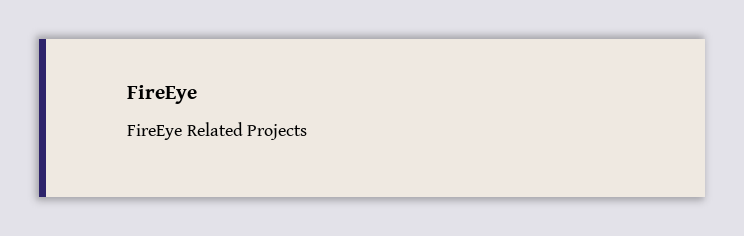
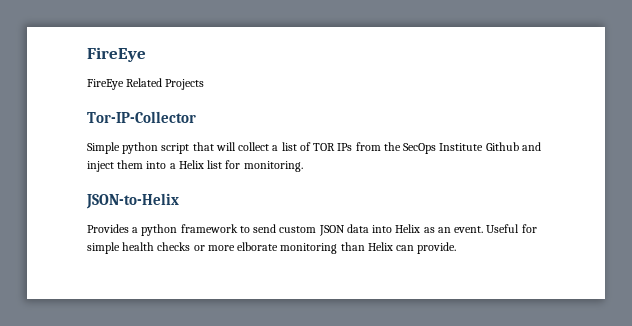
+ Tor-IP-Collector
+ Simple python script that will collect a list of TOR IPs from the SecOps Institute Github and inject them into a Helix list for monitoring.
+ JSON-to-Helix
+ Provides a python framework to send custom JSON data into Helix as an event. Useful for simple health checks or more elborate monitoring than Helix can provide.

